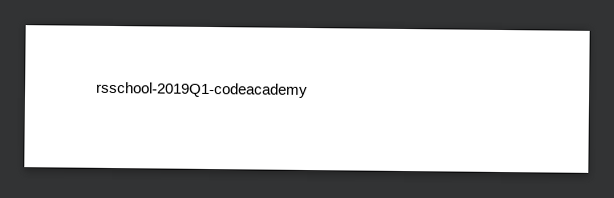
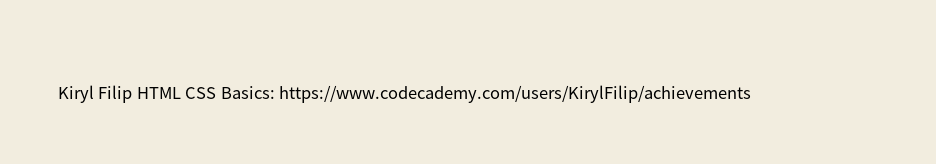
- rsschool-2019Q1-codeacademy
+ Kiryl Filip HTML CSS Basics: https://www.codecademy.com/users/KirylFilip/achievements

